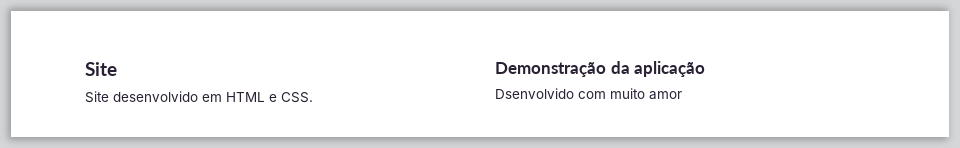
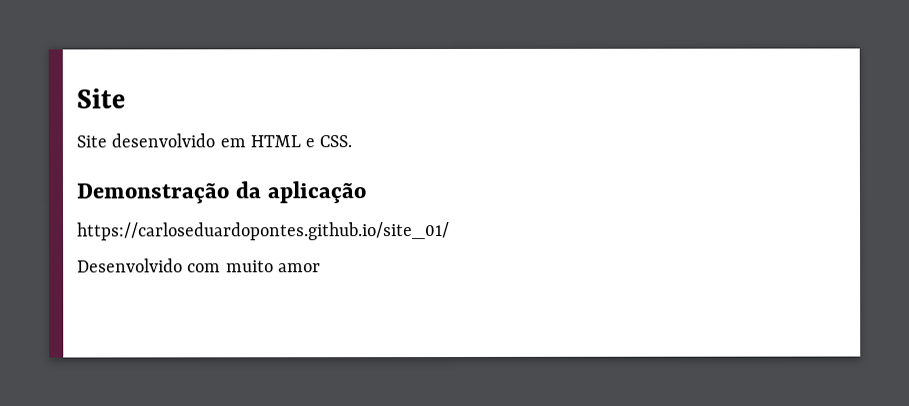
- Dsenvolvido com muito amor
+ https://carloseduardopontes.github.io/site_01/
+ Desenvolvido com muito amor

